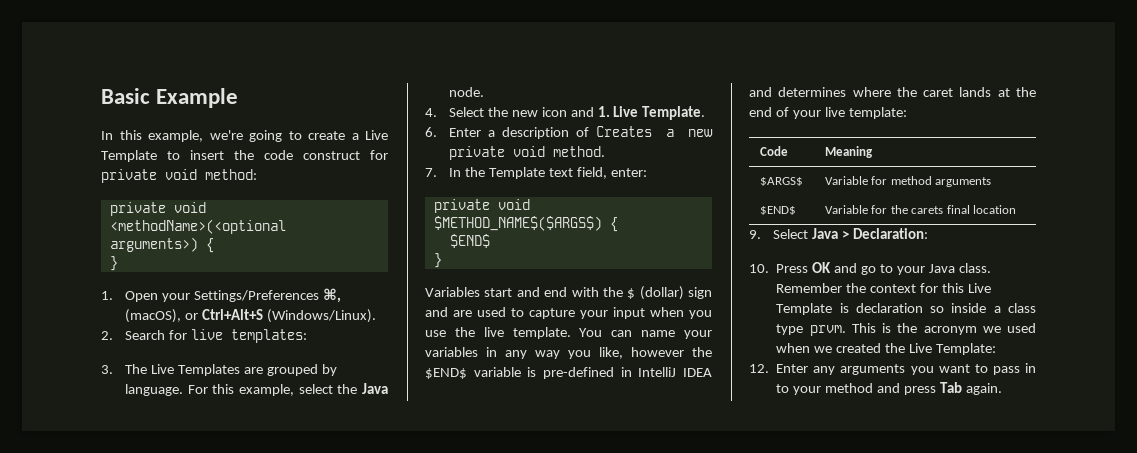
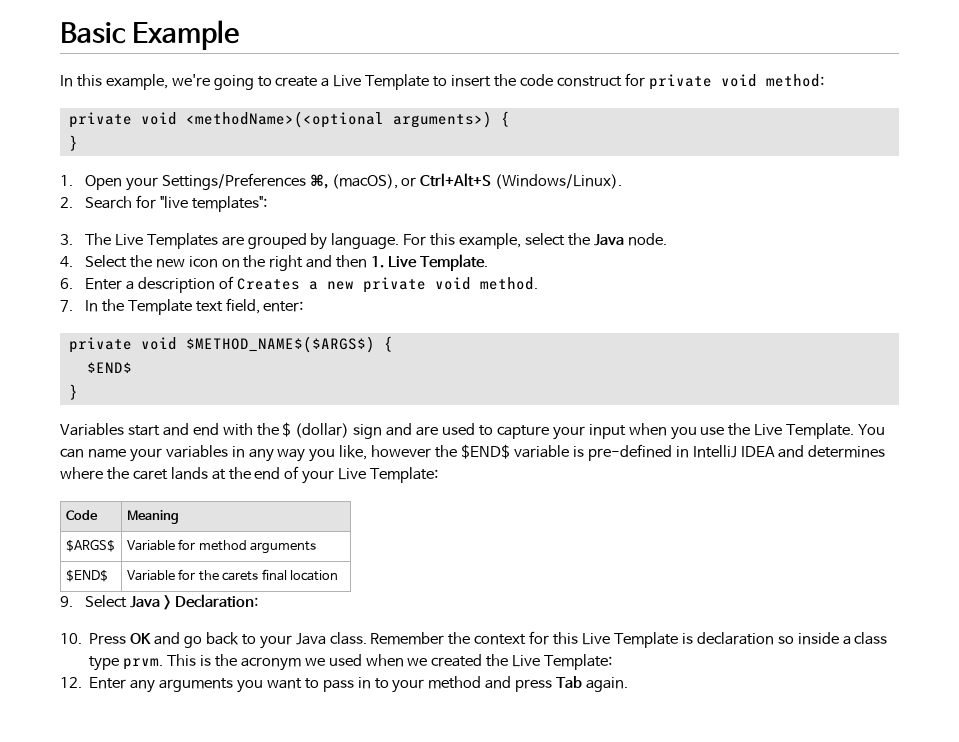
- 2. Search for live templates:
+ 2. Search for "live templates":
- 4. Select the new icon and 1. Live Template.
+ 4. Select the new icon on the right and then 1. Live Template.
- Variables start and end with the $ (dollar) sign and are used to capture your input when you use the live template.
+ Variables start and end with the $ (dollar) sign and are used to capture your input when you use the Live Template.
- You can name your variables in any way you like, however the $END$ variable is pre-defined in IntelliJ IDEA and determines where the caret lands at the end of your live template:
+ You can name your variables in any way you like, however the $END$ variable is pre-defined in IntelliJ IDEA and determines where the caret lands at the end of your Live Template:
- 10. Press OK and go to your Java class.
+ 10. Press OK and go back to your Java class.

